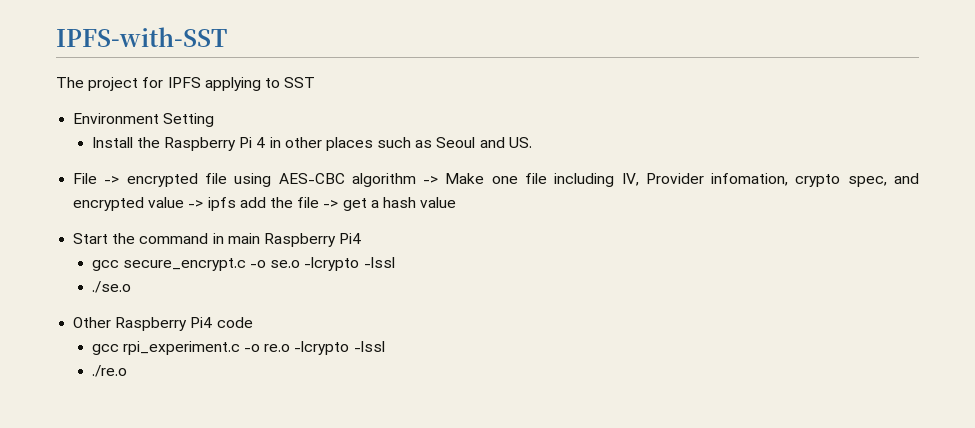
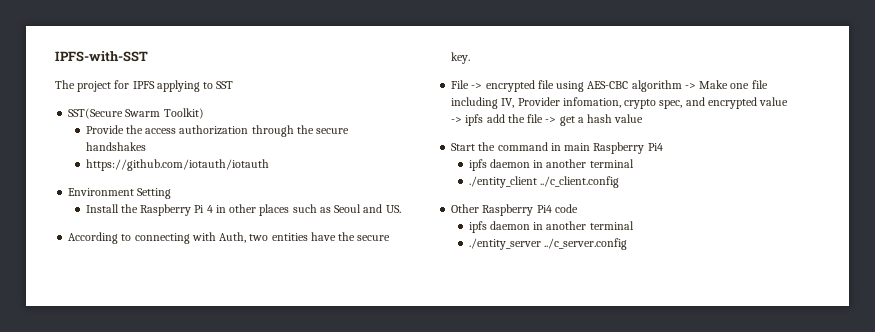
+ SST(Secure Swarm Toolkit)
+ Provide the access authorization through the secure handshakes
+ https://github.com/iotauth/iotauth
+ According to connecting with Auth, two entities have the secure key.
  Start the command in main Raspberry Pi4
- gcc secure_encrypt.c -o se.o -lcrypto -lssl
- ./se.o
+ ipfs daemon in another terminal
+ ./entity_client ../c_client.config
  Other Raspberry Pi4 code
- gcc rpi_experiment.c -o re.o -lcrypto -lssl
- ./re.o
+ ipfs daemon in another terminal
+ ./entity_server ../c_server.config

